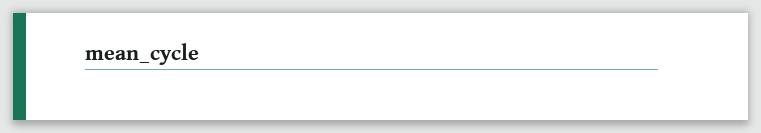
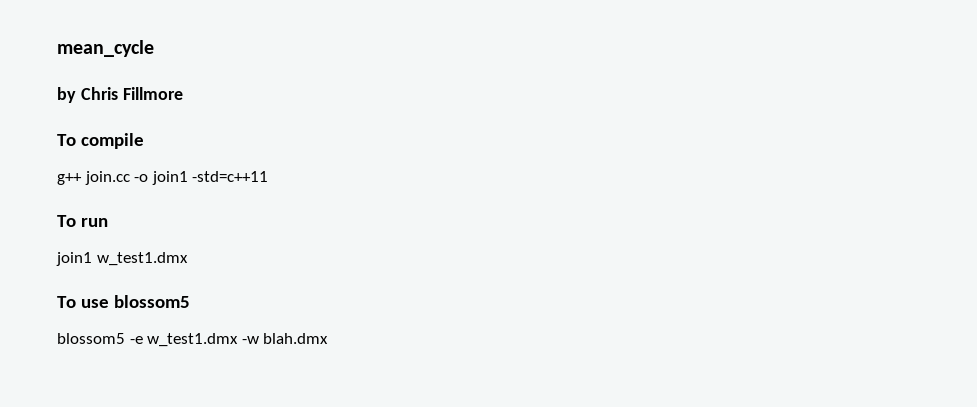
+ by Chris Fillmore
+ To compile
+ g++ join.cc -o join1 -std=c++11
+ To run
+ join1 w_test1.dmx
+ To use blossom5
+ blossom5 -e w_test1.dmx -w blah.dmx

